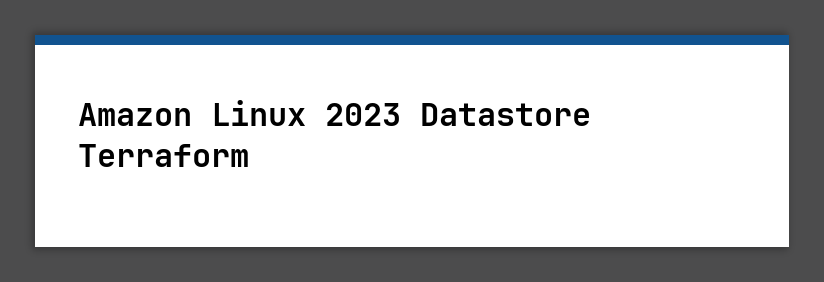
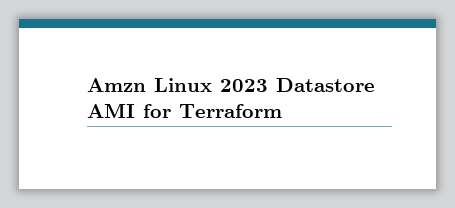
- Amazon Linux 2023 Datastore Terraform
+ Amzn Linux 2023 Datastore AMI for Terraform

